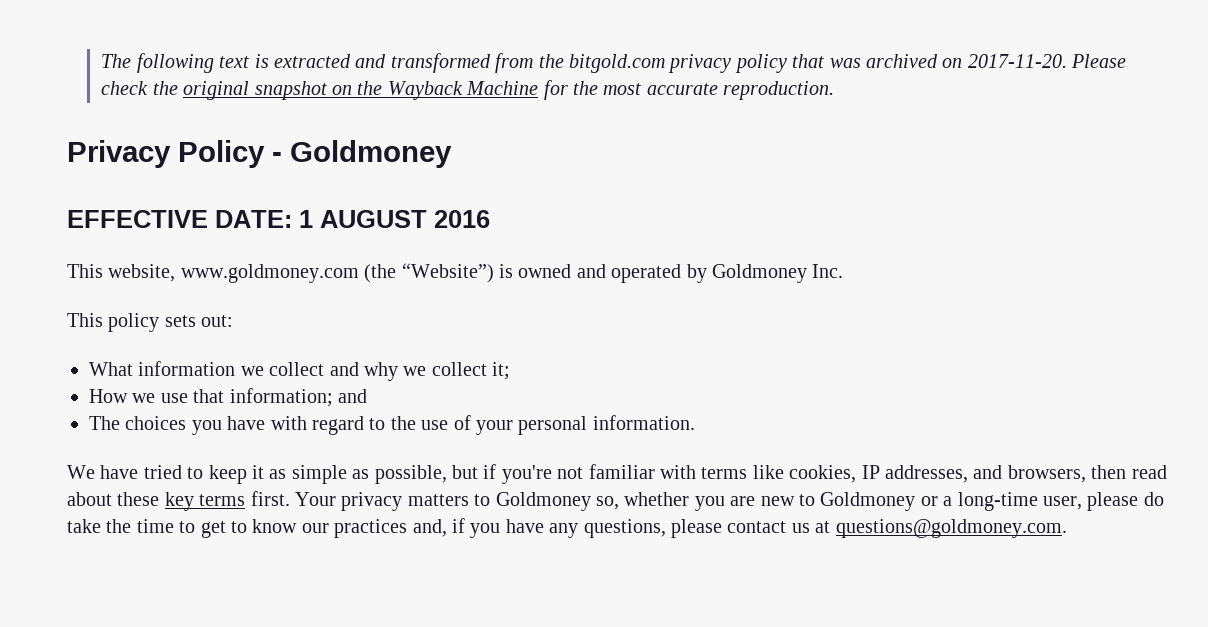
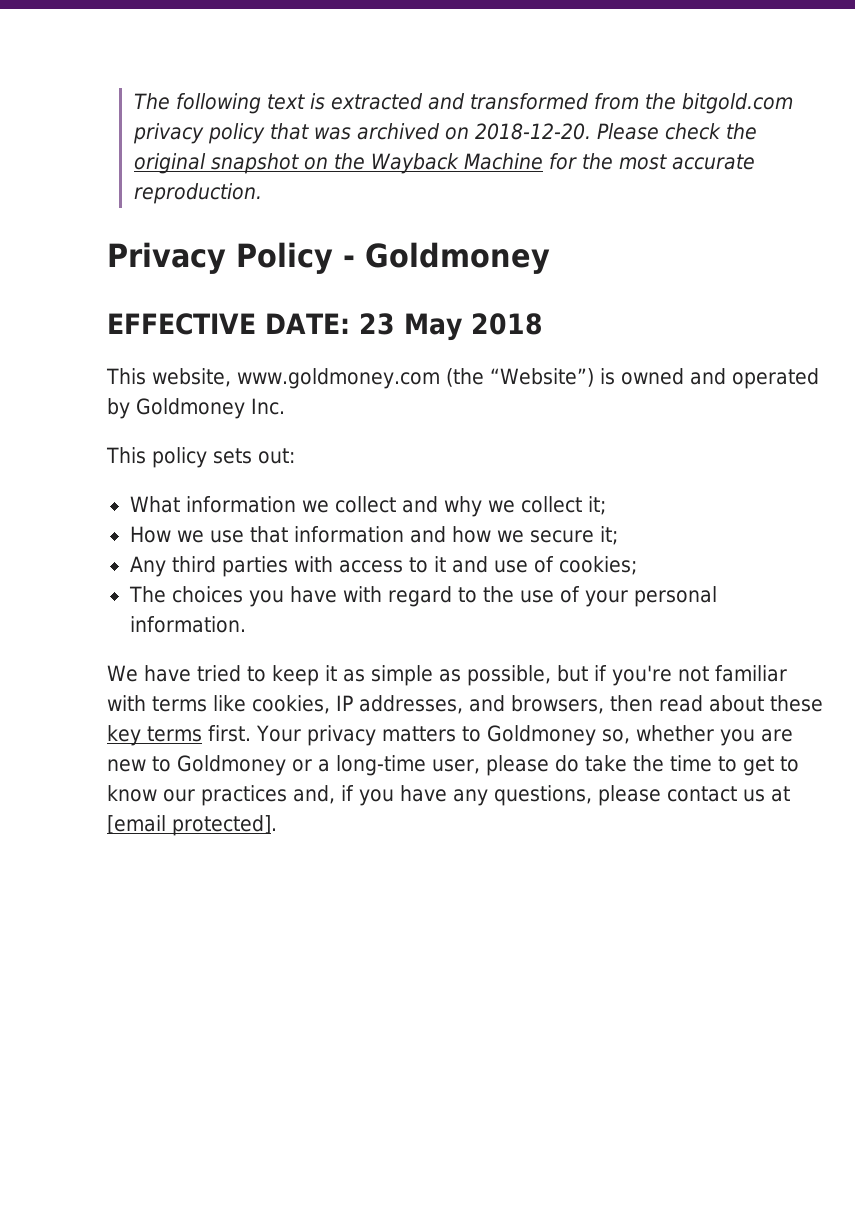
- The following text is extracted and transformed from the bitgold.com privacy policy that was archived on 2017-11-20.
+ The following text is extracted and transformed from the bitgold.com privacy policy that was archived on 2018-12-20.
- EFFECTIVE DATE: 1 AUGUST 2016
+ EFFECTIVE DATE: 23 May 2018
- How we use that information; and
+ How we use that information and how we secure it;
+ Any third parties with access to it and use of cookies;
- Your privacy matters to Goldmoney so, whether you are new to Goldmoney or a long-time user, please do take the time to get to know our practices and, if you have any questions, please contact us at questions@goldmoney.com.
+ Your privacy matters to Goldmoney so, whether you are new to Goldmoney or a long-time user, please do take the time to get to know our practices and, if you have any questions, please contact us at [email protected].

